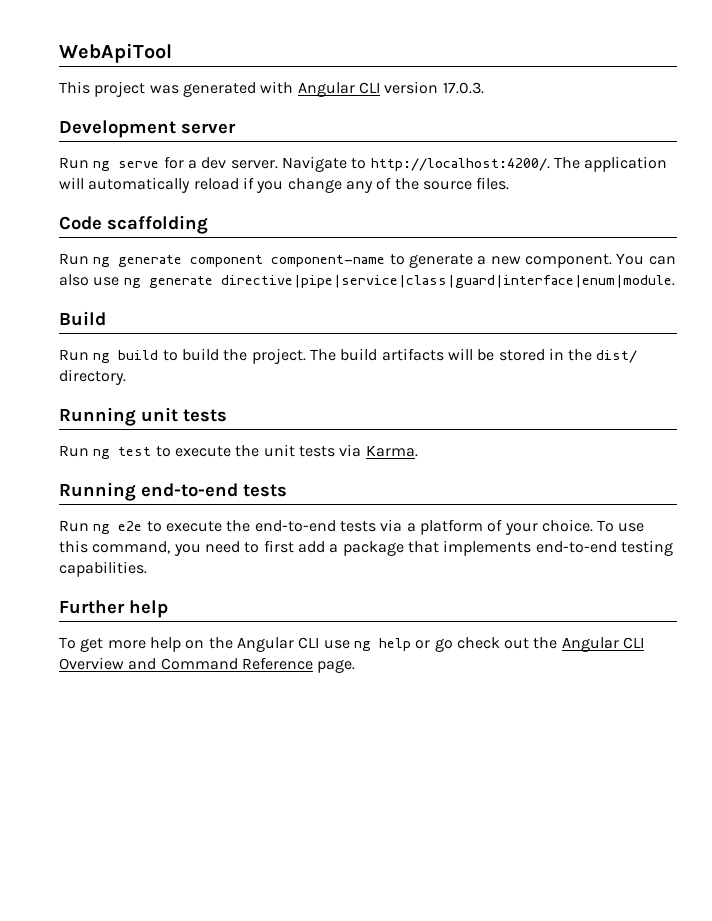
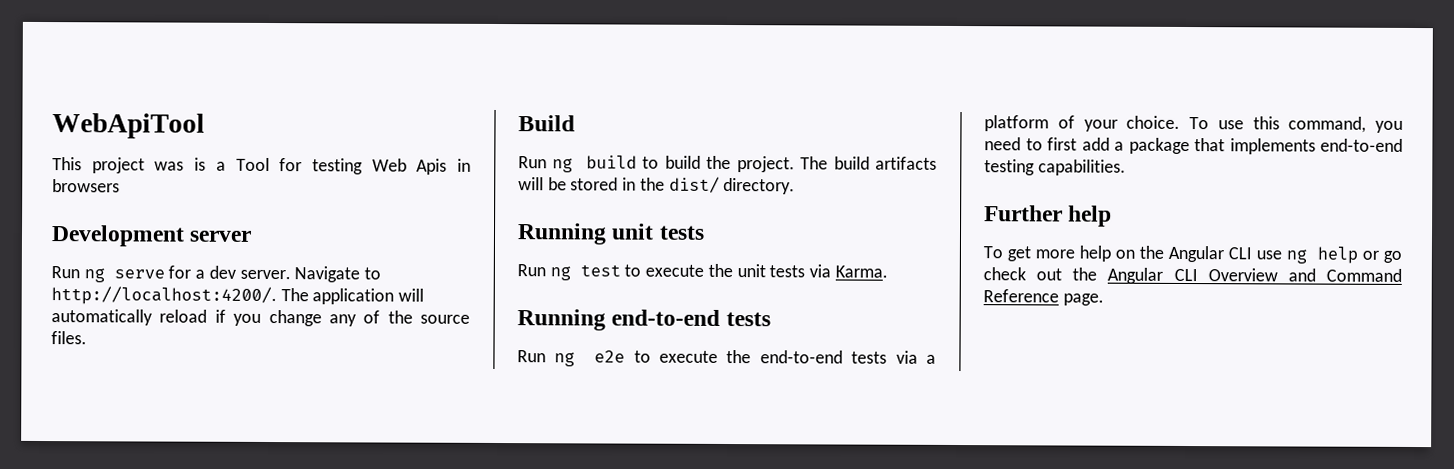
- This project was generated with Angular CLI version 17.0.3.
+ This project was is a Tool for testing Web Apis in browsers
- Code scaffolding
- Run ng generate component component-name to generate a new component. You can also use ng generate directive|pipe|service|class|guard|interface|enum|module.

